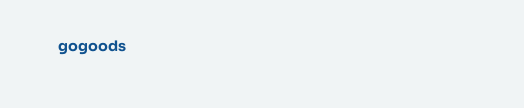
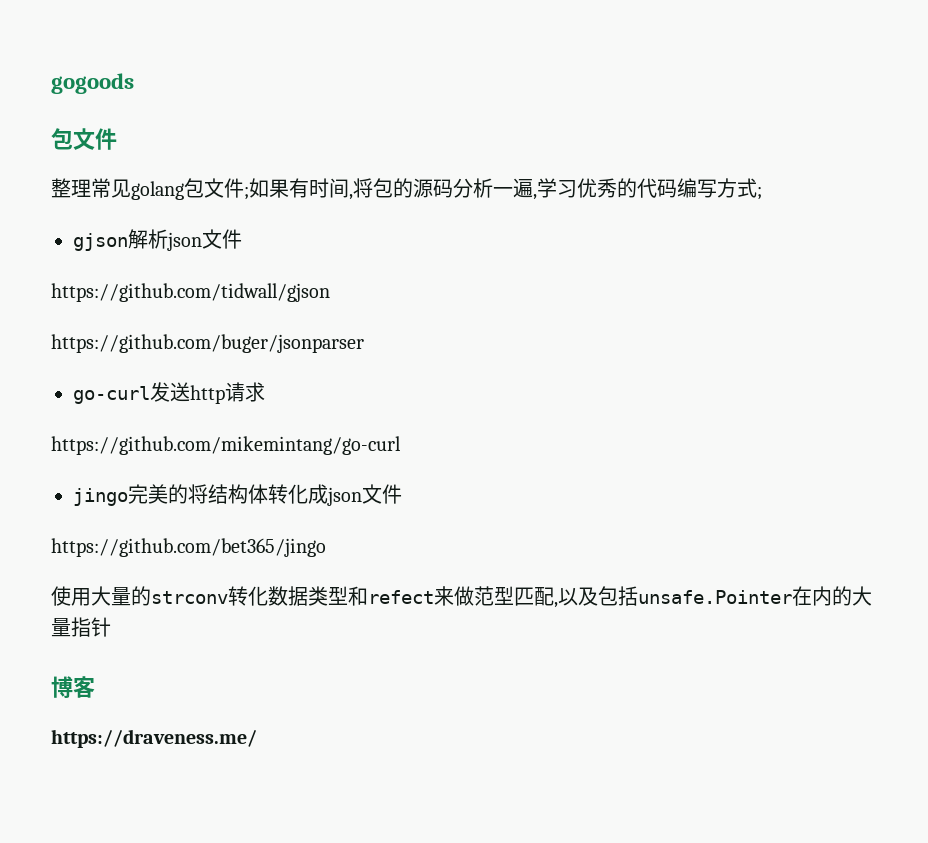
  gogoods
+ 包文件
+ 整理常见golang包文件;如果有时间,将包的源码分析一遍,学习优秀的代码编写方式;
+ gjson解析json文件
+ https://github.com/tidwall/gjson
+ https://github.com/buger/jsonparser
+ go-curl发送http请求
+ https://github.com/mikemintang/go-curl
+ jingo完美的将结构体转化成json文件
+ https://github.com/bet365/jingo
+ 使用大量的strconv转化数据类型和refect来做范型匹配,以及包括unsafe.Pointer在内的大量指针
+ 博客
+ https://draveness.me/

